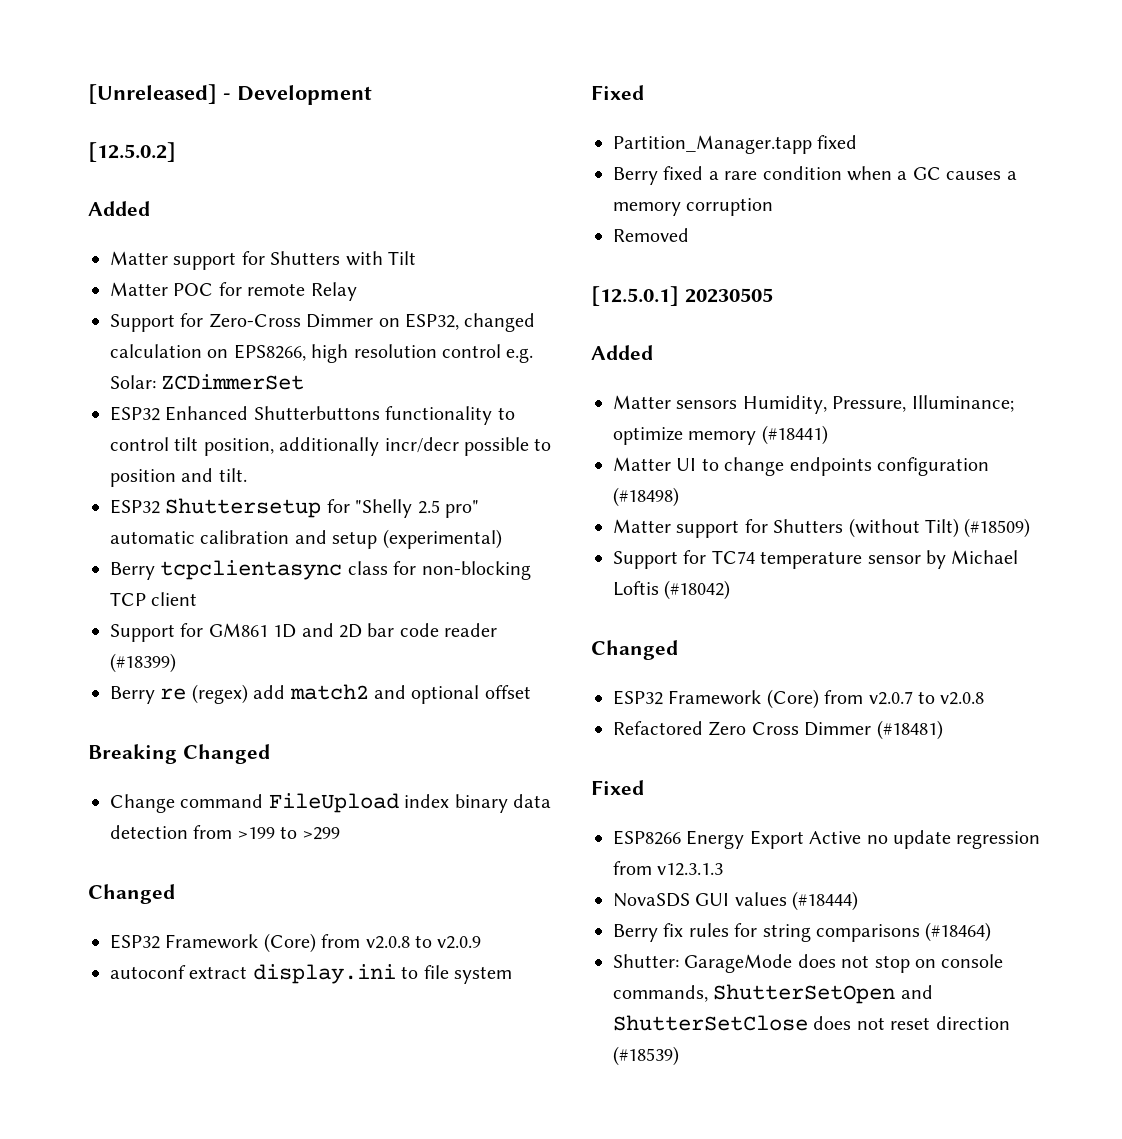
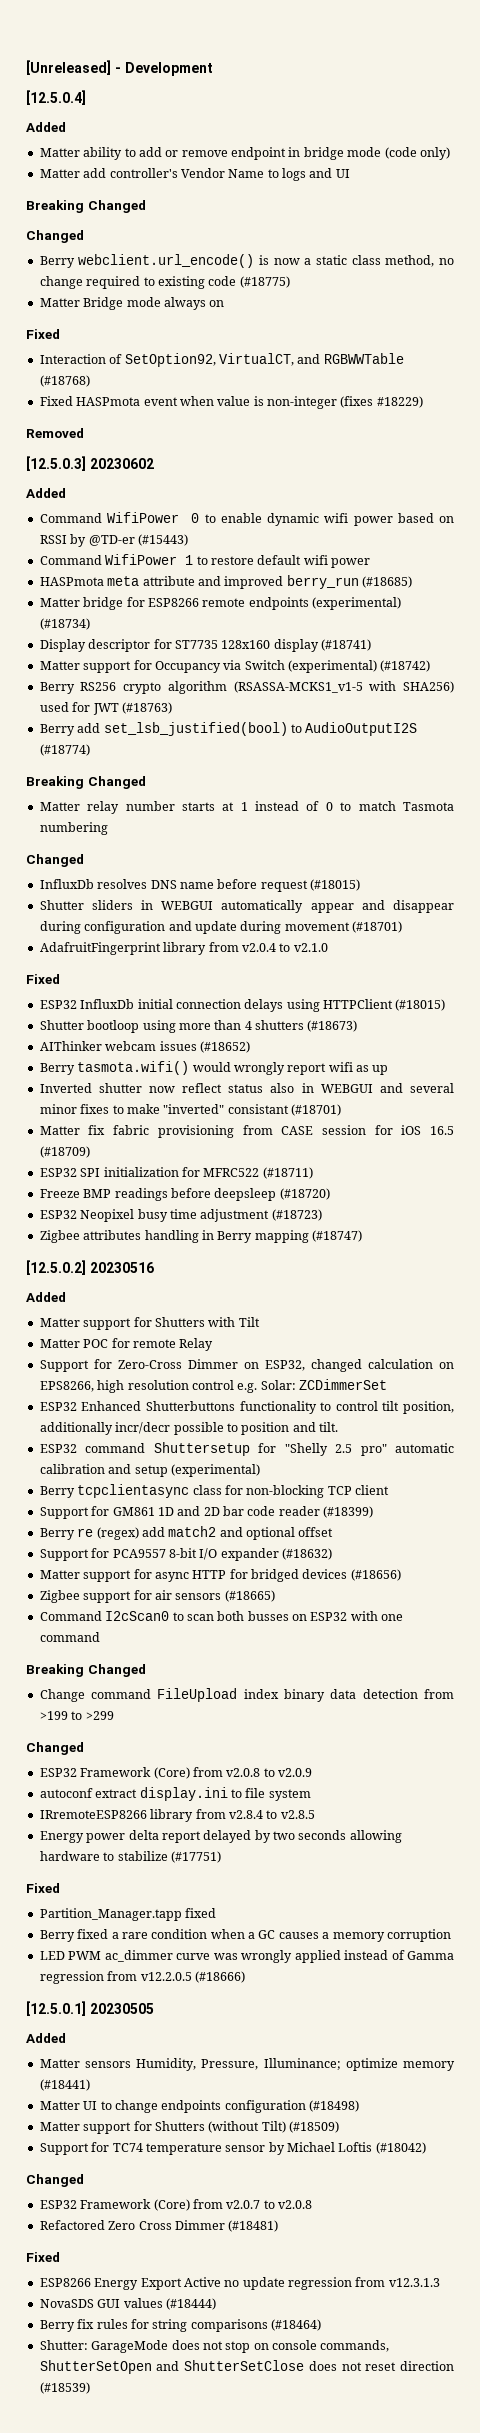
+ [12.5.0.4]
+ Added
+ Matter ability to add or remove endpoint in bridge mode (code only)
+ Matter add controller's Vendor Name to logs and UI
+ Breaking Changed
+ Changed
+ Berry webclient.url_encode() is now a static class method, no change required to existing code (#18775)
+ Matter Bridge mode always on
+ Fixed
+ Interaction of SetOption92, VirtualCT, and RGBWWTable (#18768)
+ Fixed HASPmota event when value is non-integer (fixes #18229)
+ Removed
+ [12.5.0.3] 20230602
+ Added
+ Command WifiPower 0 to enable dynamic wifi power based on RSSI by @TD-er (#15443)
+ Command WifiPower 1 to restore default wifi power
+ HASPmota meta attribute and improved berry_run (#18685)
+ Matter bridge for ESP8266 remote endpoints (experimental) (#18734)
+ Display descriptor for ST7735 128x160 display (#18741)
+ Matter support for Occupancy via Switch (experimental) (#18742)
+ Berry RS256 crypto algorithm (RSASSA-MCKS1_v1-5 with SHA256) used for JWT (#18763)
+ Berry add set_lsb_justified(bool) to AudioOutputI2S (#18774)
+ Breaking Changed
+ Matter relay number starts at 1 instead of 0 to match Tasmota numbering
+ Changed
+ InfluxDb resolves DNS name before request (#18015)
+ Shutter sliders in WEBGUI automatically appear and disappear during configuration and update during movement (#18701)
+ AdafruitFingerprint library from v2.0.4 to v2.1.0
+ Fixed
+ ESP32 InfluxDb initial connection delays using HTTPClient (#18015)
+ Shutter bootloop using more than 4 shutters (#18673)
+ AIThinker webcam issues (#18652)
+ Berry tasmota.wifi() would wrongly report wifi as up
+ Inverted shutter now reflect status also in WEBGUI and several minor fixes to make "inverted" consistant (#18701)
+ Matter fix fabric provisioning from CASE session for iOS 16.5 (#18709)
+ ESP32 SPI initialization for MFRC522 (#18711)
+ Freeze BMP readings before deepsleep (#18720)
+ ESP32 Neopixel busy time adjustment (#18723)
+ Zigbee attributes handling in Berry mapping (#18747)
- [12.5.0.2]
+ [12.5.0.2] 20230516
- ESP32 Shuttersetup for "Shelly 2.5 pro" automatic calibration and setup (experimental)
+ ESP32 command Shuttersetup for "Shelly 2.5 pro" automatic calibration and setup (experimental)
+ Support for PCA9557 8-bit I/O expander (#18632)
+ Matter support for async HTTP for bridged devices (#18656)
+ Zigbee support for air sensors (#18665)
+ Command I2cScan0 to scan both busses on ESP32 with one command
+ IRremoteESP8266 library from v2.8.4 to v2.8.5
+ Energy power delta report delayed by two seconds allowing hardware to stabilize (#17751)
- Removed
+ LED PWM ac_dimmer curve was wrongly applied instead of Gamma regression from v12.2.0.5 (#18666)

